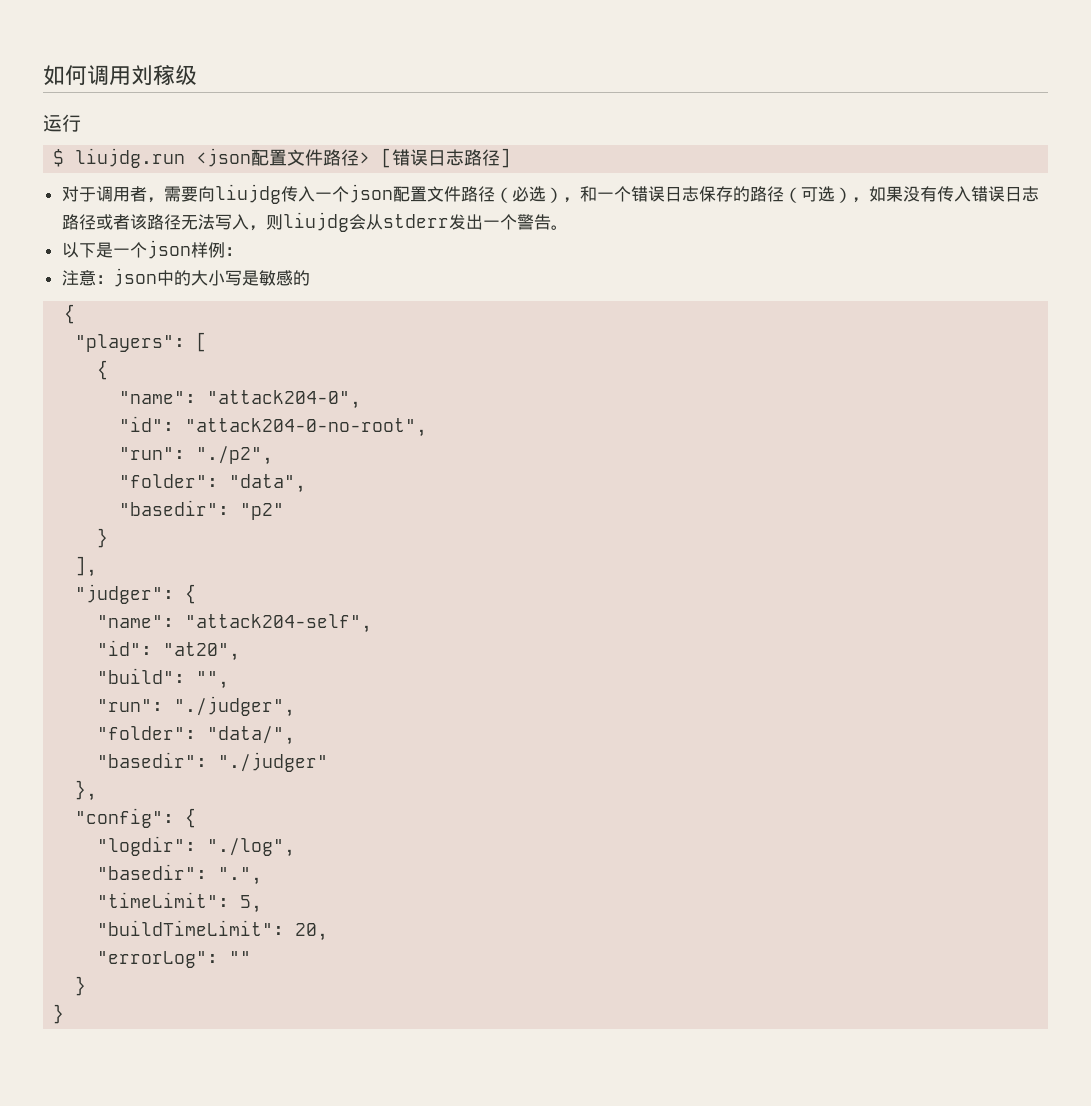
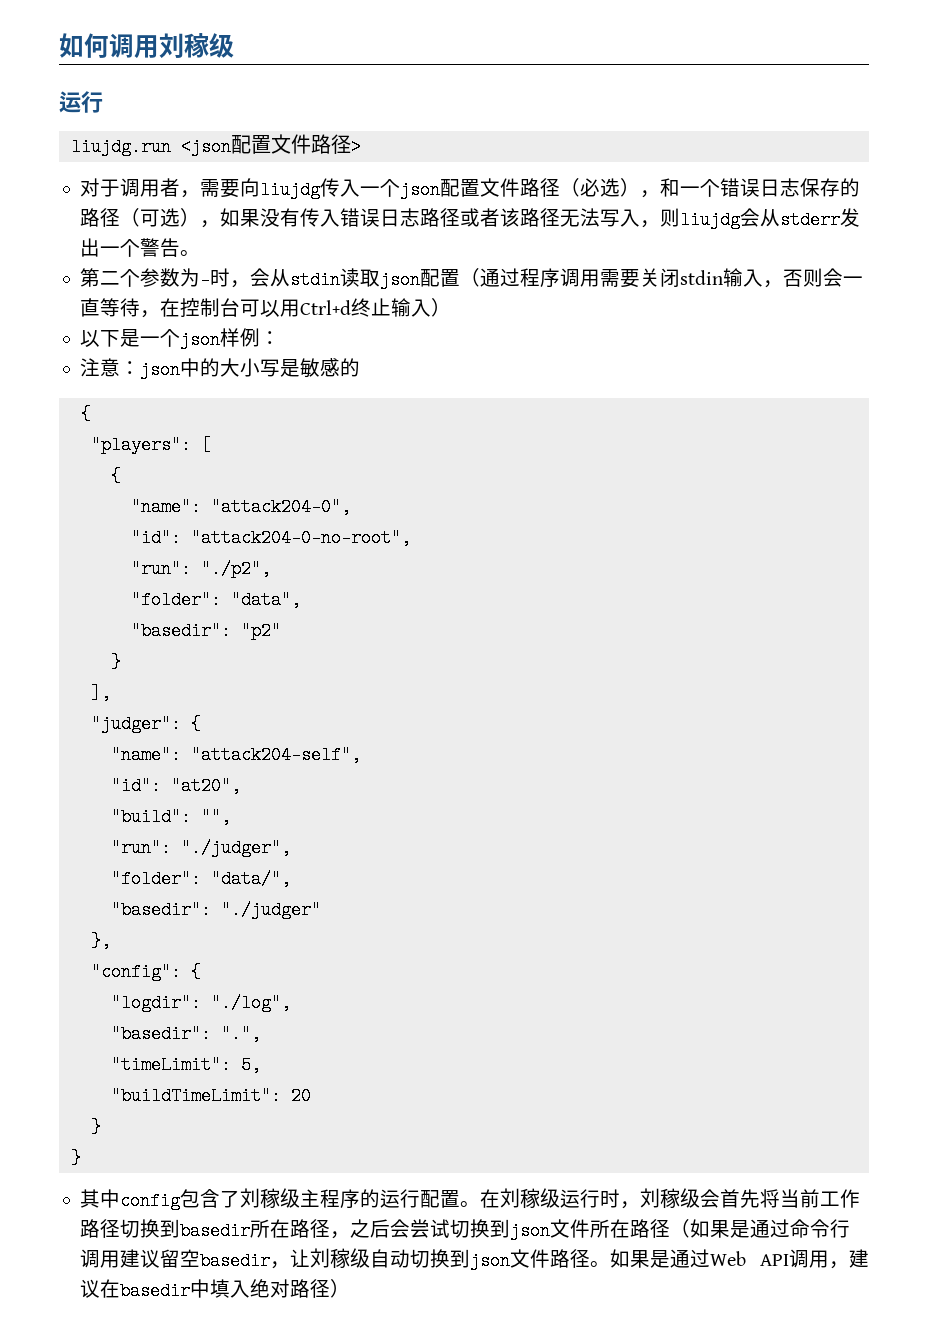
- $ liujdg.run <json配置文件路径> [错误日志路径]
+ liujdg.run <json配置文件路径>
+ 第二个参数为-时，会从stdin读取json配置（通过程序调用需要关闭stdin输入，否则会一直等待，在控制台可以用Ctrl+d终止输入）
- "buildTimeLimit": 20,
- "errorLog": ""
+ "buildTimeLimit": 20
+ 其中config包含了刘稼级主程序的运行配置。在刘稼级运行时，刘稼级会首先将当前工作路径切换到basedir所在路径，之后会尝试切换到json文件所在路径（如果是通过命令行调用建议留空basedir，让刘稼级自动切换到json文件路径。如果是通过Web API调用，建议在basedir中填入绝对路径）

